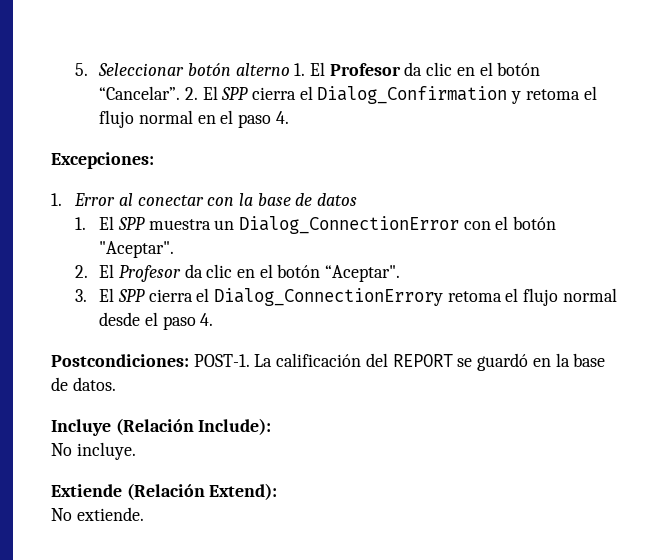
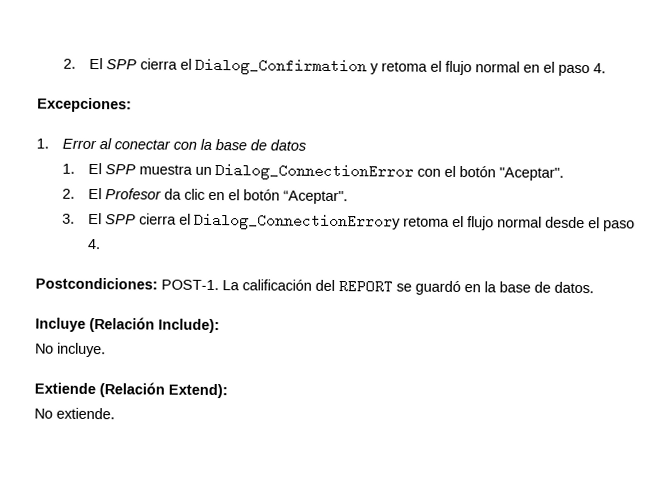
- 5. Seleccionar botón alterno 1. El Profesor da clic en el botón “Cancelar”.

